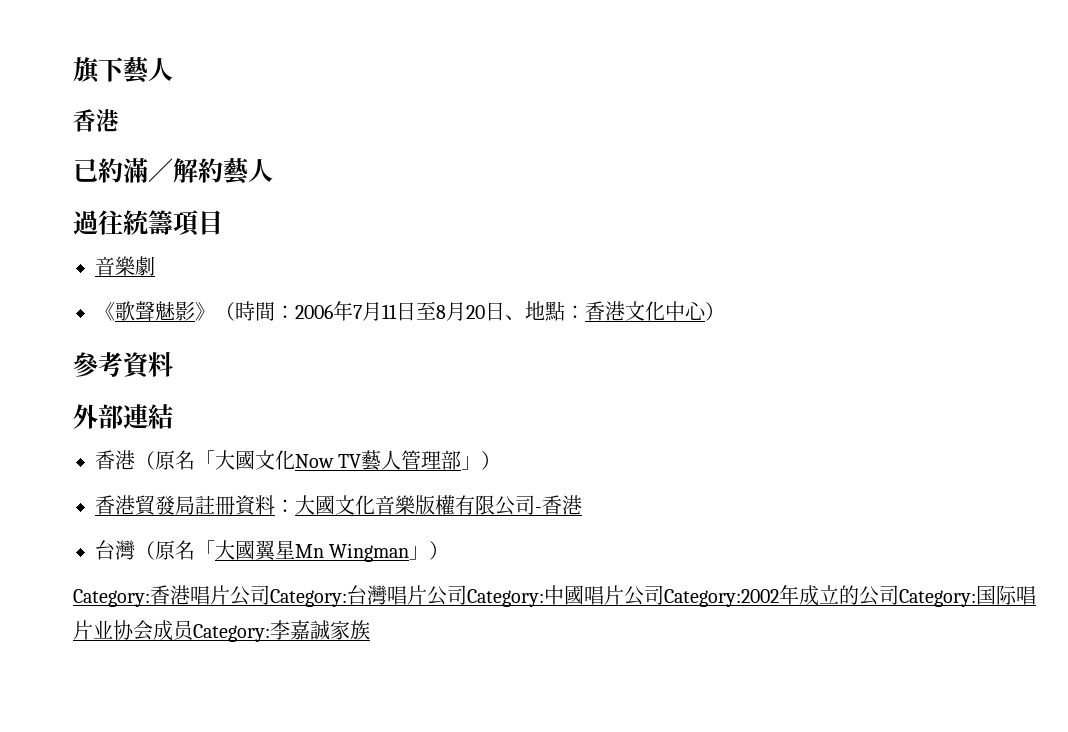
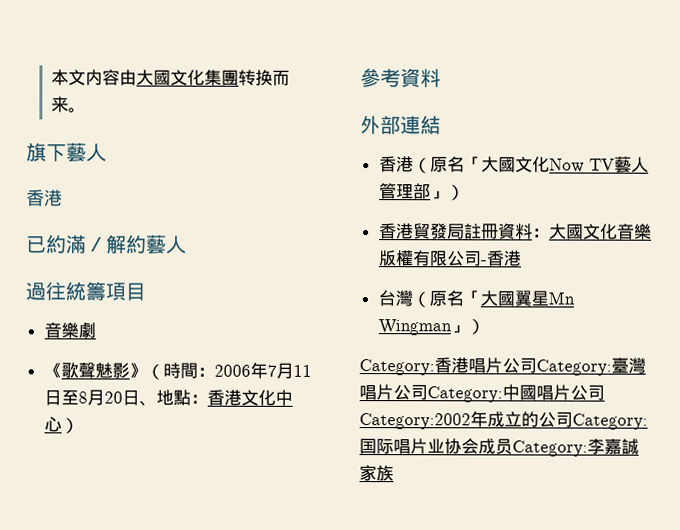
+ 本文内容由大國文化集團转换而来。
- Category:香港唱片公司Category:台灣唱片公司Category:中國唱片公司Category:2002年成立的公司Category:国际唱片业协会成员Category:李嘉誠家族
+ Category:香港唱片公司Category:臺灣唱片公司Category:中國唱片公司Category:2002年成立的公司Category:国际唱片业协会成员Category:李嘉誠家族

